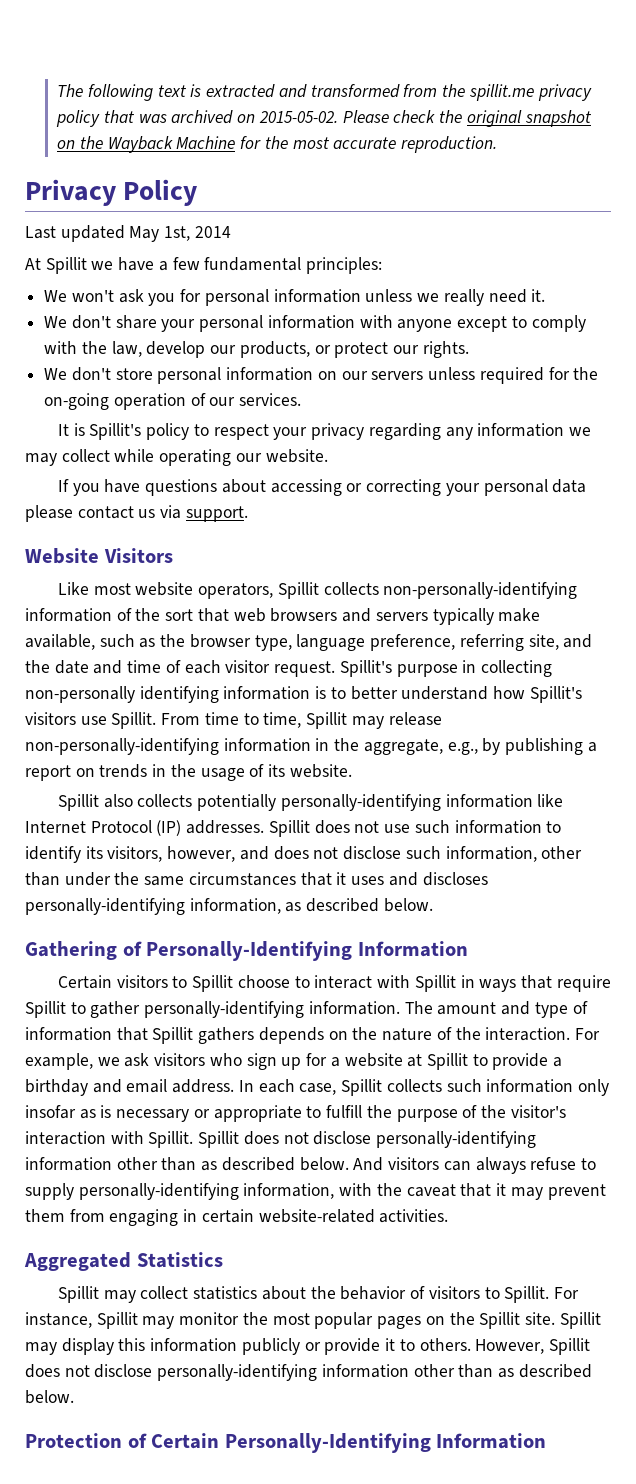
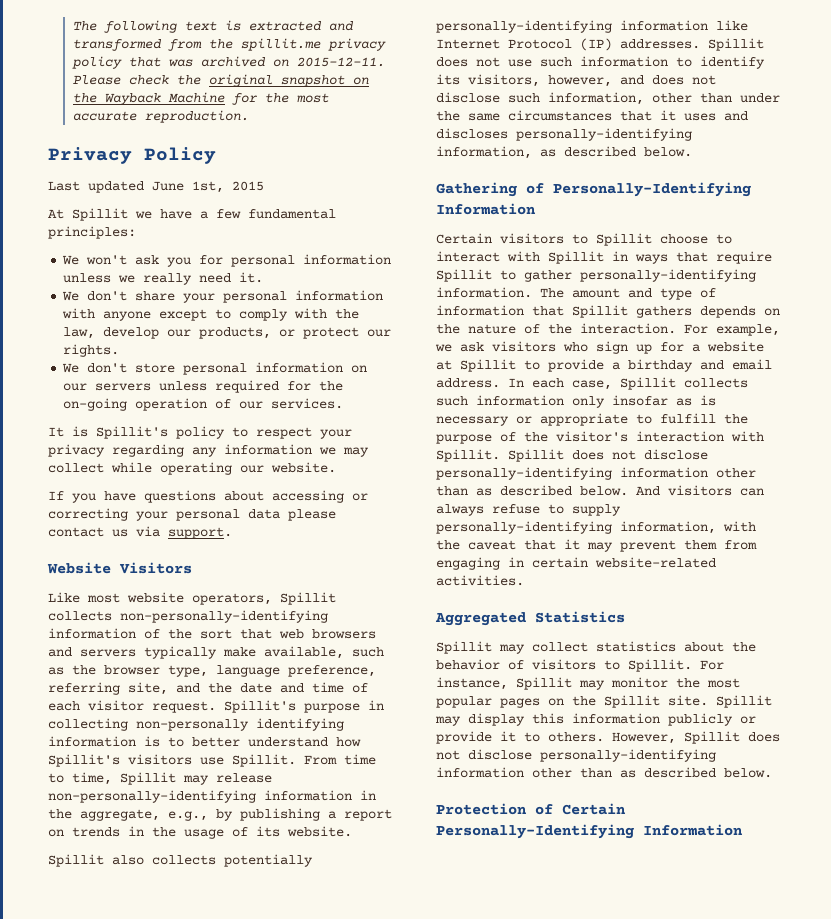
- The following text is extracted and transformed from the spillit.me privacy policy that was archived on 2015-05-02.
+ The following text is extracted and transformed from the spillit.me privacy policy that was archived on 2015-12-11.
- Last updated May 1st, 2014
+ Last updated June 1st, 2015

